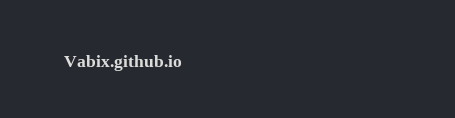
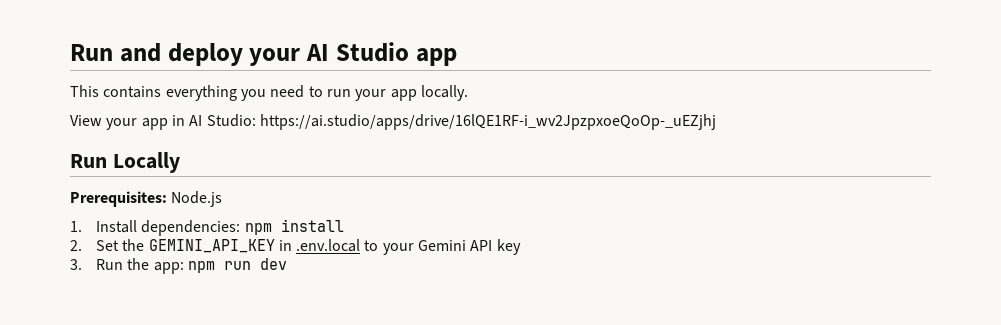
- Vabix.github.io
+ Run and deploy your AI Studio app
+ This contains everything you need to run your app locally.
+ View your app in AI Studio: https://ai.studio/apps/drive/16lQE1RF-i_wv2JpzpxoeQoOp-_uEZjhj
+ Run Locally
+ Prerequisites: Node.js
+ 1. Install dependencies: npm install
+ 2. Set the GEMINI_API_KEY in .env.local to your Gemini API key
+ 3. Run the app: npm run dev

